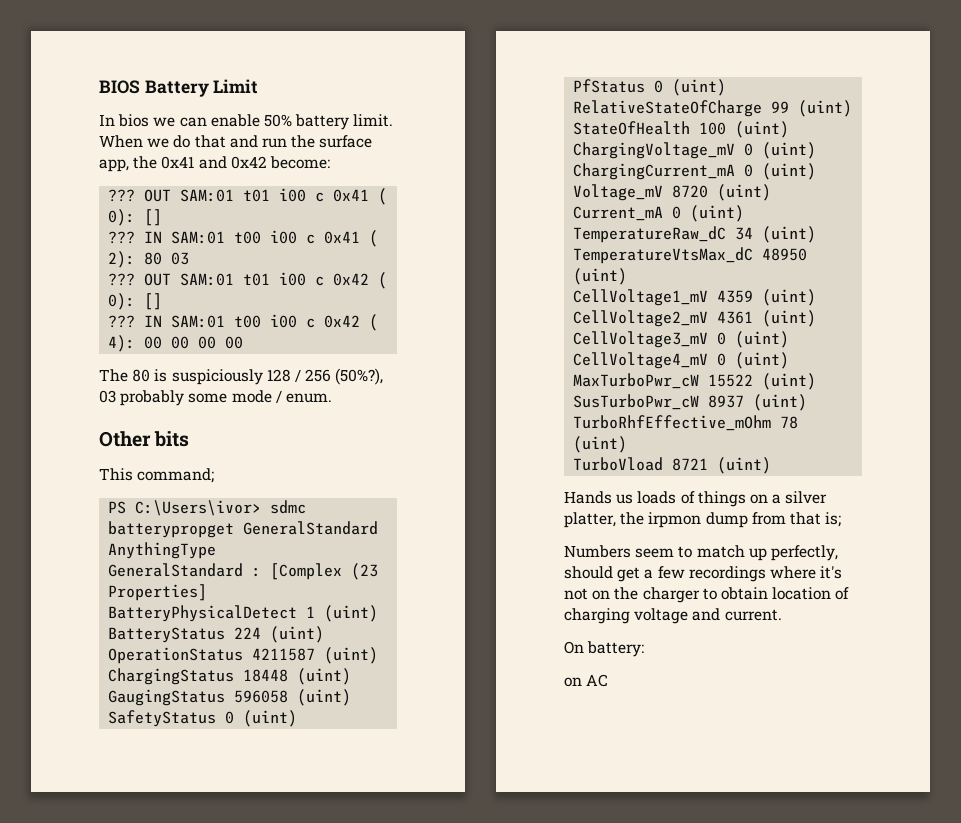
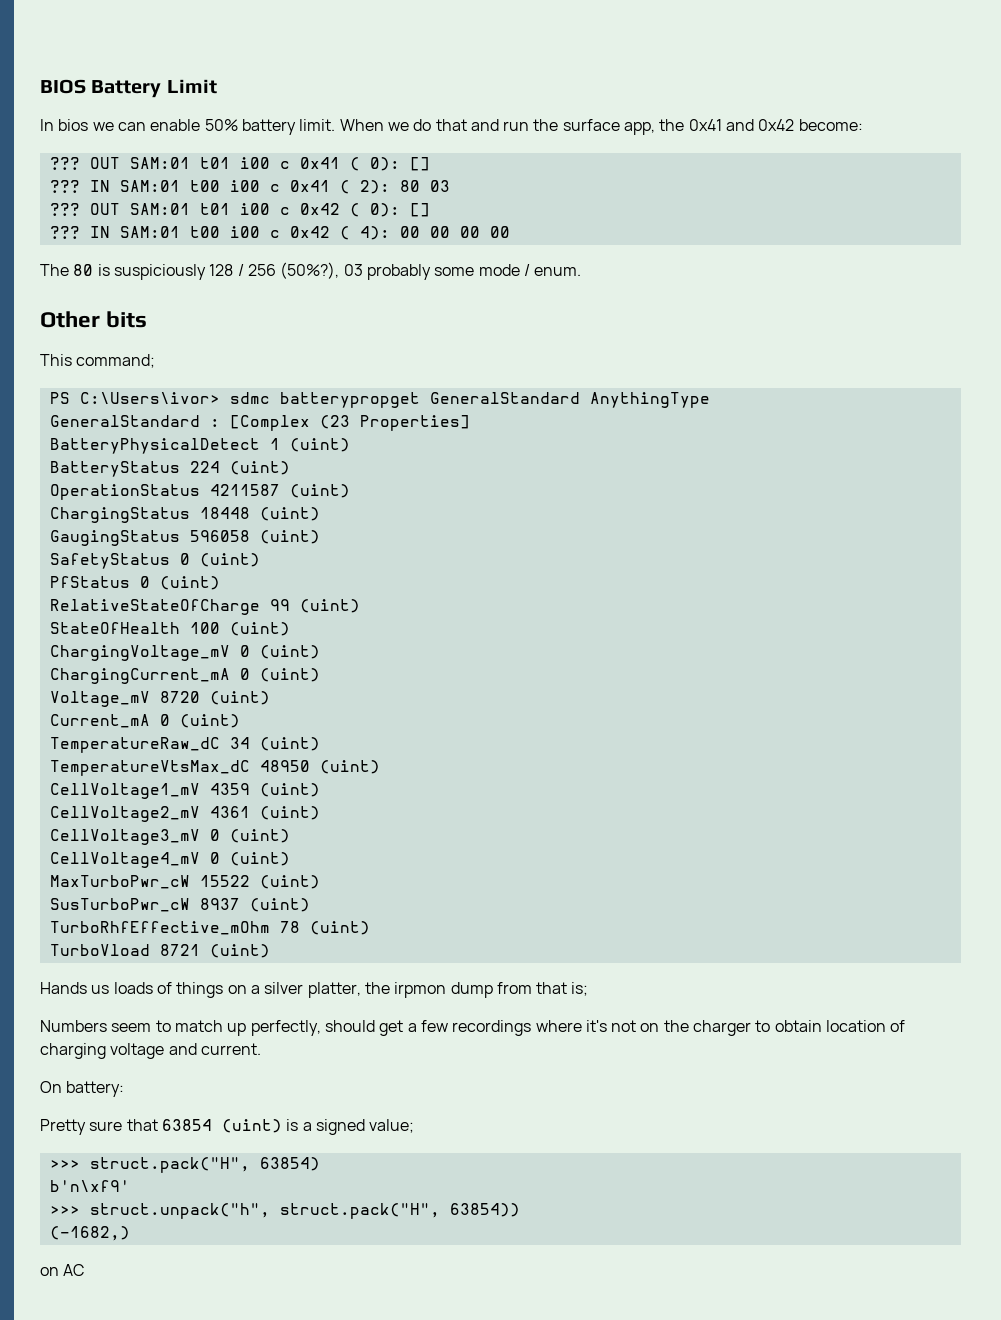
+ Pretty sure that 63854 (uint) is a signed value;
+ >>> struct.pack("H", 63854)
+ b'n\xf9'
+ >>> struct.unpack("h", struct.pack("H", 63854))
+ (-1682,)

